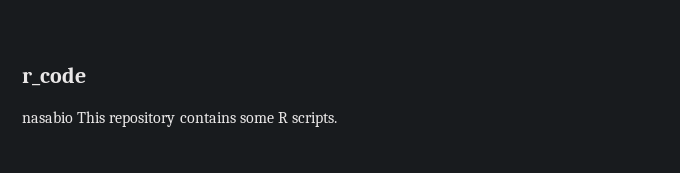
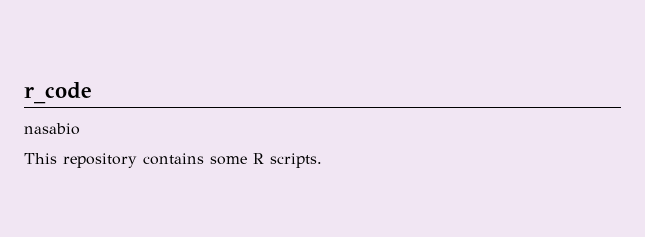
- nasabio This repository contains some R scripts.
+ nasabio
+ This repository contains some R scripts.

